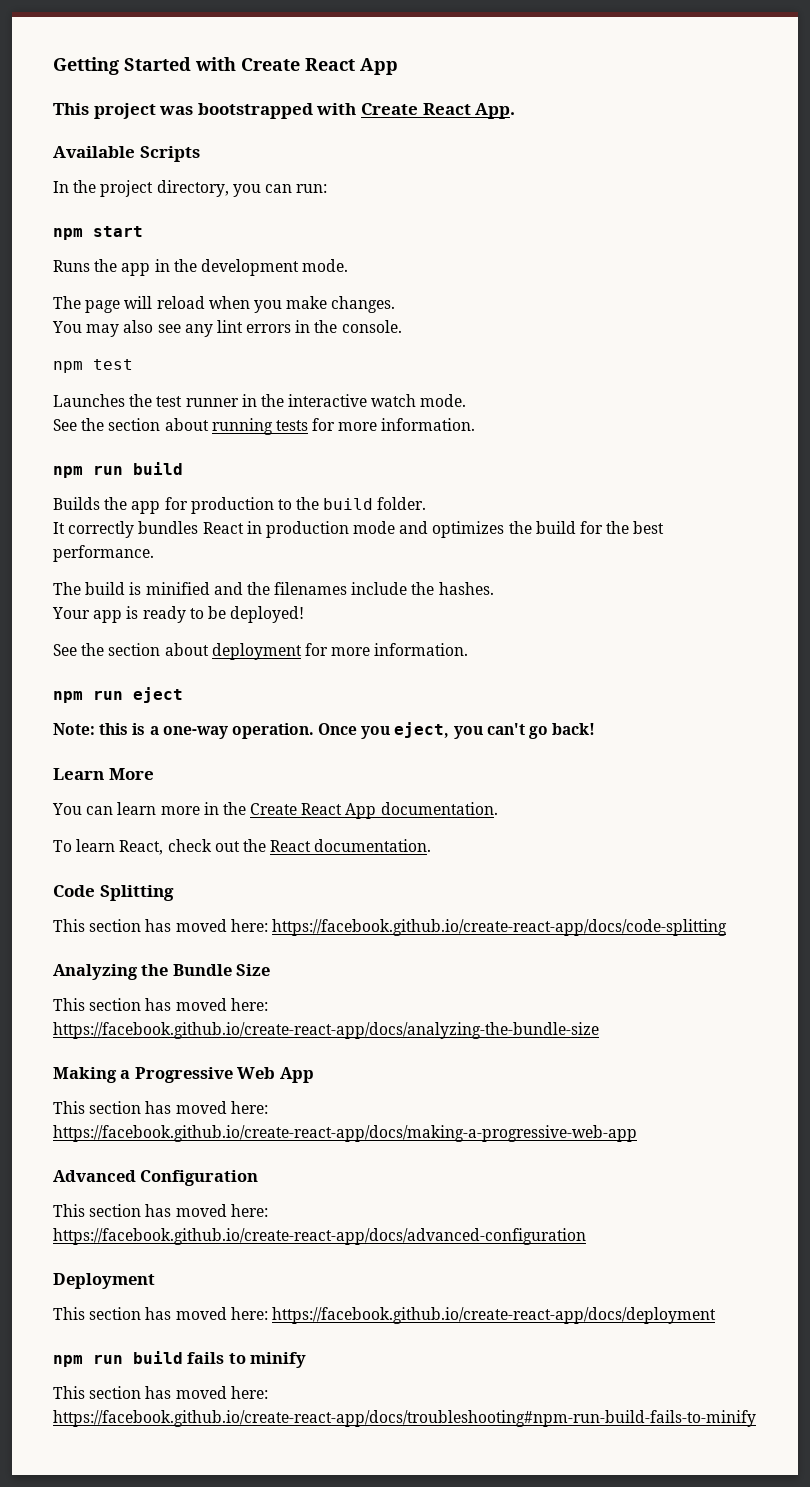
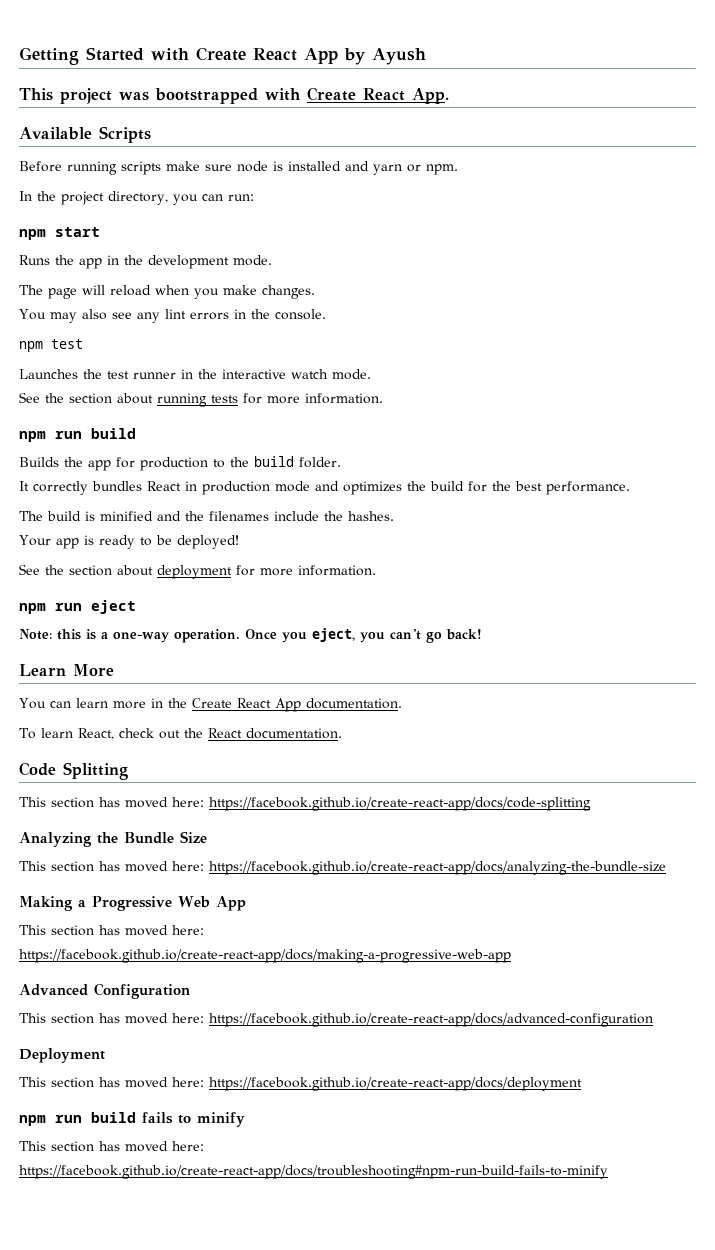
- Getting Started with Create React App
+ Getting Started with Create React App by Ayush
+ Before running scripts make sure node is installed and yarn or npm.

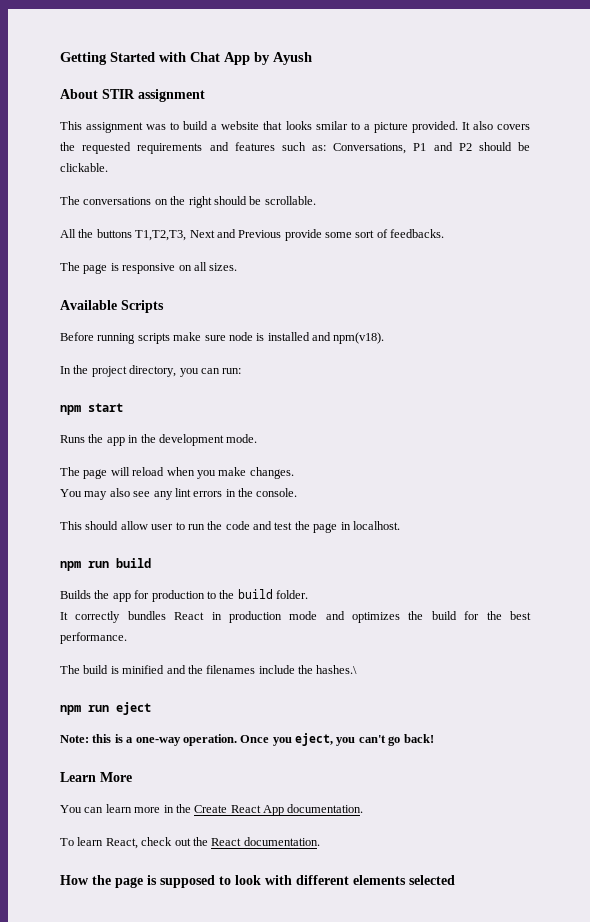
- Getting Started with Create React App by Ayush
+ Getting Started with Chat App by Ayush
- This project was bootstrapped with Create React App.
+ About STIR assignment
+ This assignment was to build a website that looks smilar to a picture provided. It also covers the requested requirements and features such as: Conversations, P1 and P2 should be clickable.
+ The conversations on the right should be scrollable.
+ All the buttons T1,T2,T3, Next and Previous provide some sort of feedbacks.
+ The page is responsive on all sizes.
- Before running scripts make sure node is installed and yarn or npm.
+ Before running scripts make sure node is installed and npm(v18).
- npm test
- Launches the test runner in the interactive watch mode.
- See the section about running tests for more information.
+ This should allow user to run the code and test the page in localhost.
- The build is minified and the filenames include the hashes.
- Your app is ready to be deployed!
- See the section about deployment for more information.
+ The build is minified and the filenames include the hashes.\
- Code Splitting
- This section has moved here: https://facebook.github.io/create-react-app/docs/code-splitting
- Analyzing the Bundle Size
- This section has moved here: https://facebook.github.io/create-react-app/docs/analyzing-the-bundle-size
- Making a Progressive Web App
- This section has moved here: https://facebook.github.io/create-react-app/docs/making-a-progressive-web-app
- Advanced Configuration
- This section has moved here: https://facebook.github.io/create-react-app/docs/advanced-configuration
- Deployment
- This section has moved here: https://facebook.github.io/create-react-app/docs/deployment
- npm run build fails to minify
- This section has moved here: https://facebook.github.io/create-react-app/docs/troubleshooting#npm-run-build-fails-to-minify
+ How the page is supposed to look with different elements selected

